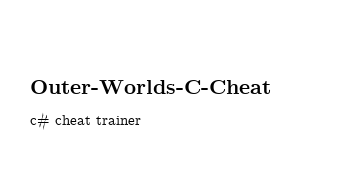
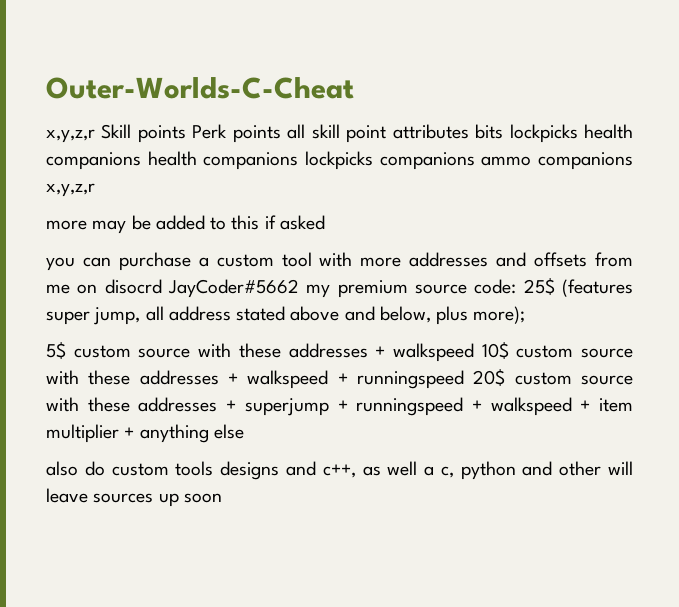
- c# cheat trainer
+ x,y,z,r Skill points Perk points all skill point attributes bits lockpicks health companions health companions lockpicks companions ammo companions x,y,z,r
+ more may be added to this if asked
+ you can purchase a custom tool with more addresses and offsets from me on disocrd JayCoder#5662 my premium source code: 25$ (features super jump, all address stated above and below, plus more);
+ 5$ custom source with these addresses + walkspeed 10$ custom source with these addresses + walkspeed + runningspeed 20$ custom source with these addresses + superjump + runningspeed + walkspeed + item multiplier + anything else
+ also do custom tools designs and c++, as well a c, python and other will leave sources up soon

